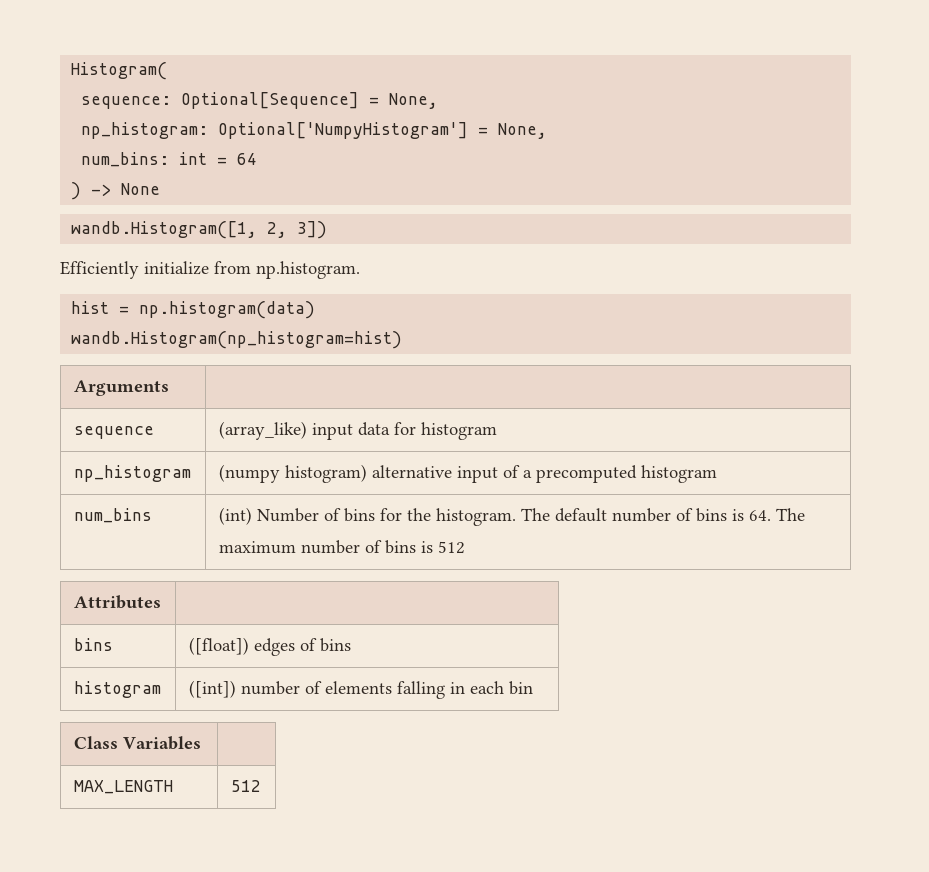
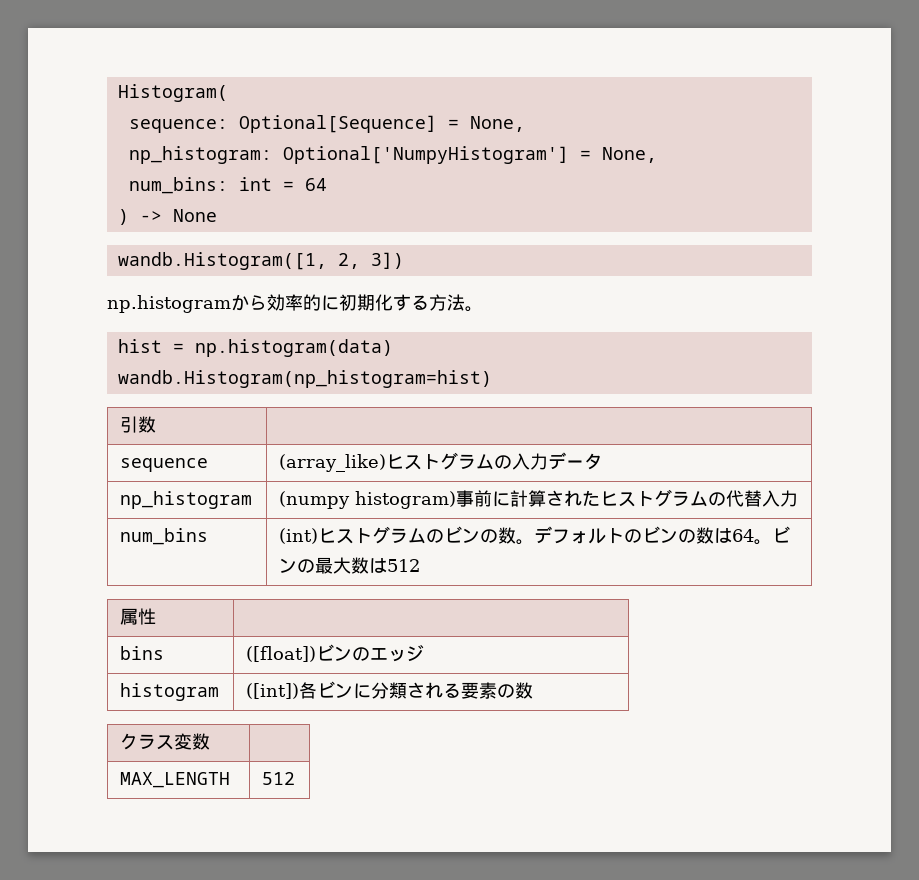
- Efficiently initialize from np.histogram.
+ np.histogramから効率的に初期化する方法。
- Arguments |
+ 引数 |
- sequence | (array_like) input data for histogram
- np_histogram | (numpy histogram) alternative input of a precomputed histogram
- num_bins | (int) Number of bins for the histogram. The default number of bins is 64. The maximum number of bins is 512
+ sequence | (array_like)ヒストグラムの入力データ
+ np_histogram | (numpy histogram)事前に計算されたヒストグラムの代替入力
+ num_bins | (int)ヒストグラムのビンの数。デフォルトのビンの数は64。ビンの最大数は512
- Attributes |
+ 属性 |
- bins | ([float]) edges of bins
+ bins | ([float])ビンのエッジ
- histogram | ([int]) number of elements falling in each bin
- Class Variables |
+ histogram | ([int])各ビンに分類される要素の数
+ クラス変数 |

